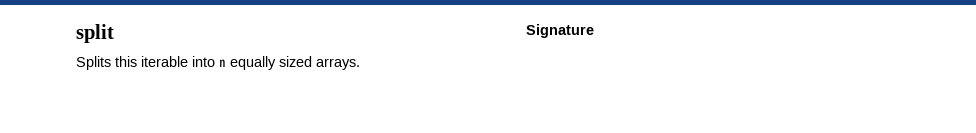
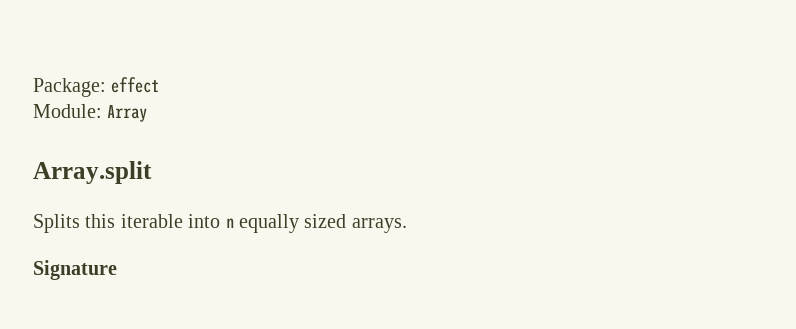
- split
+ Package: effect
+ Module: Array
+ Array.split

